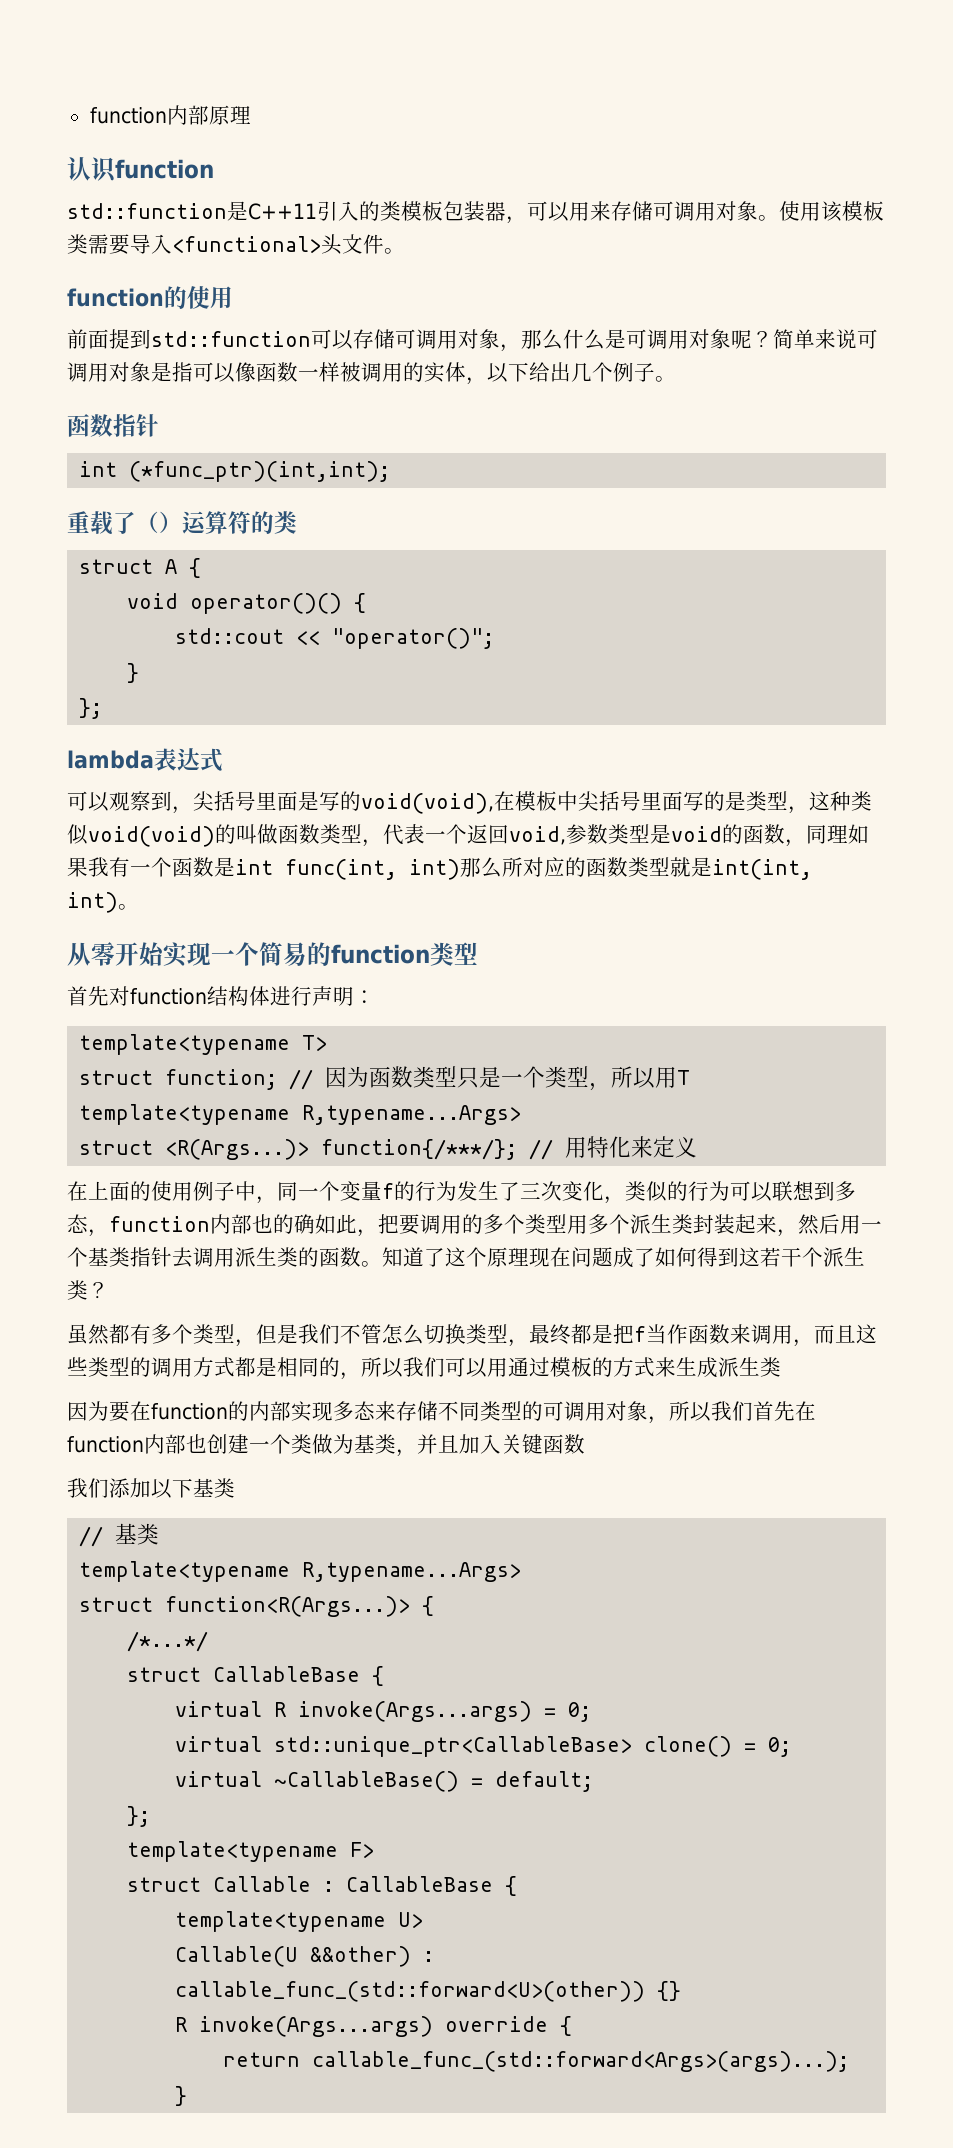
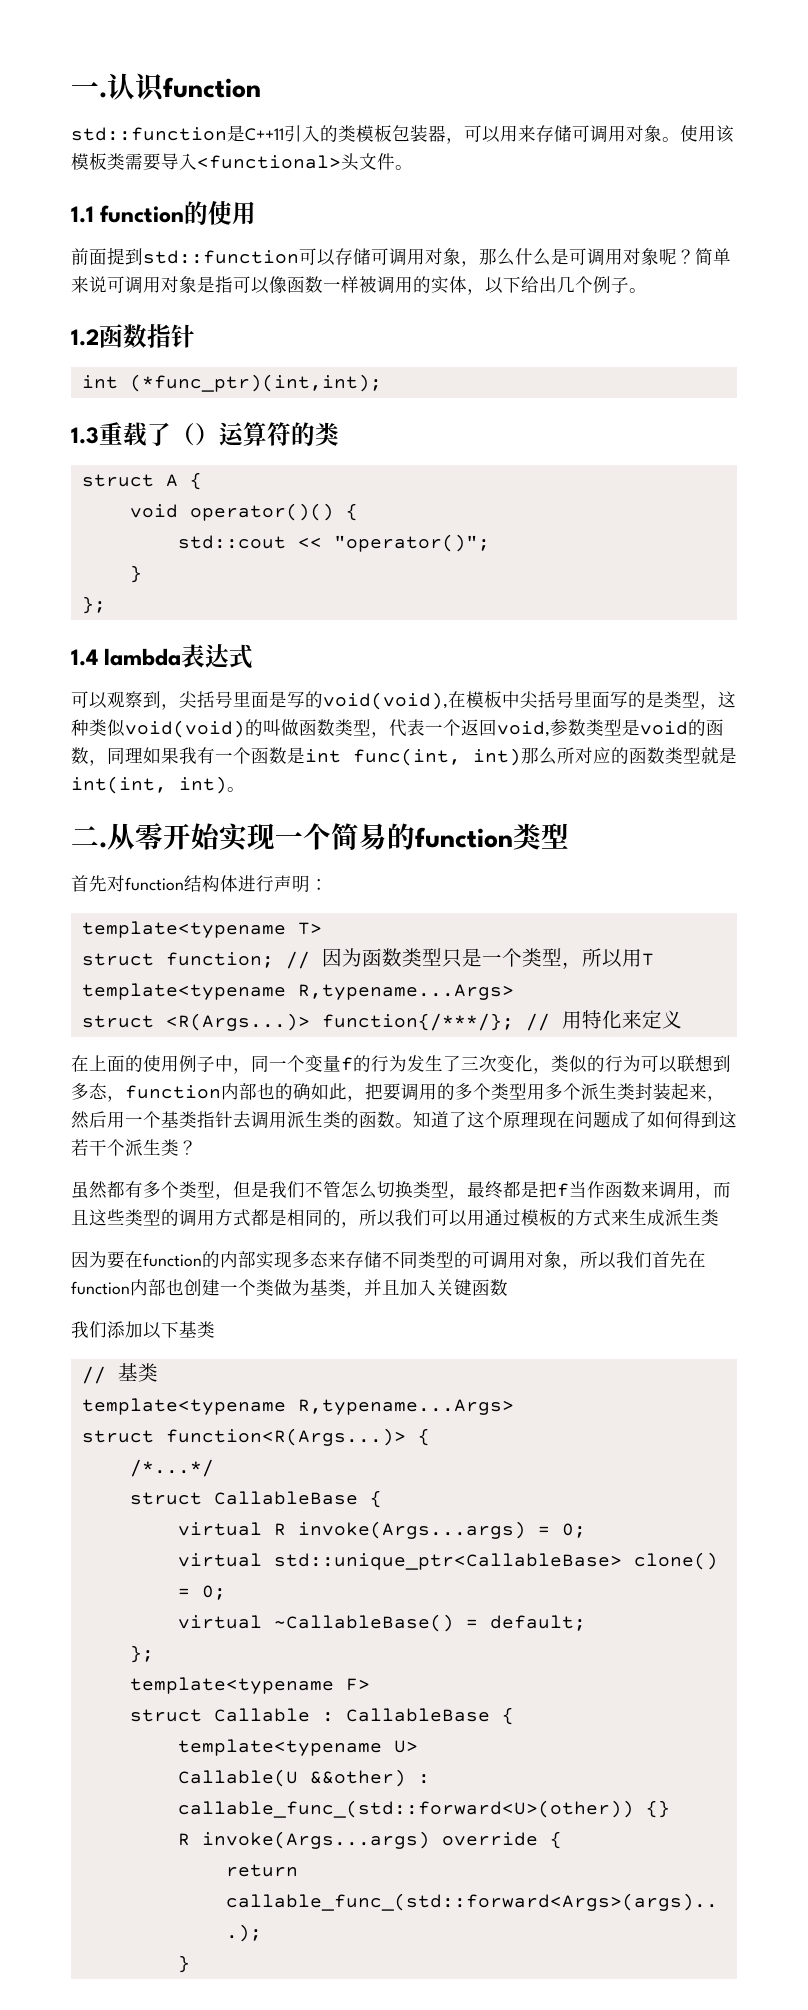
- function内部原理
- 认识function
+ 一.认识function
- function的使用
+ 1.1 function的使用
- 函数指针
+ 1.2函数指针
- 重载了（）运算符的类
+ 1.3重载了（）运算符的类
- lambda表达式
+ 1.4 lambda表达式
+ 二.

